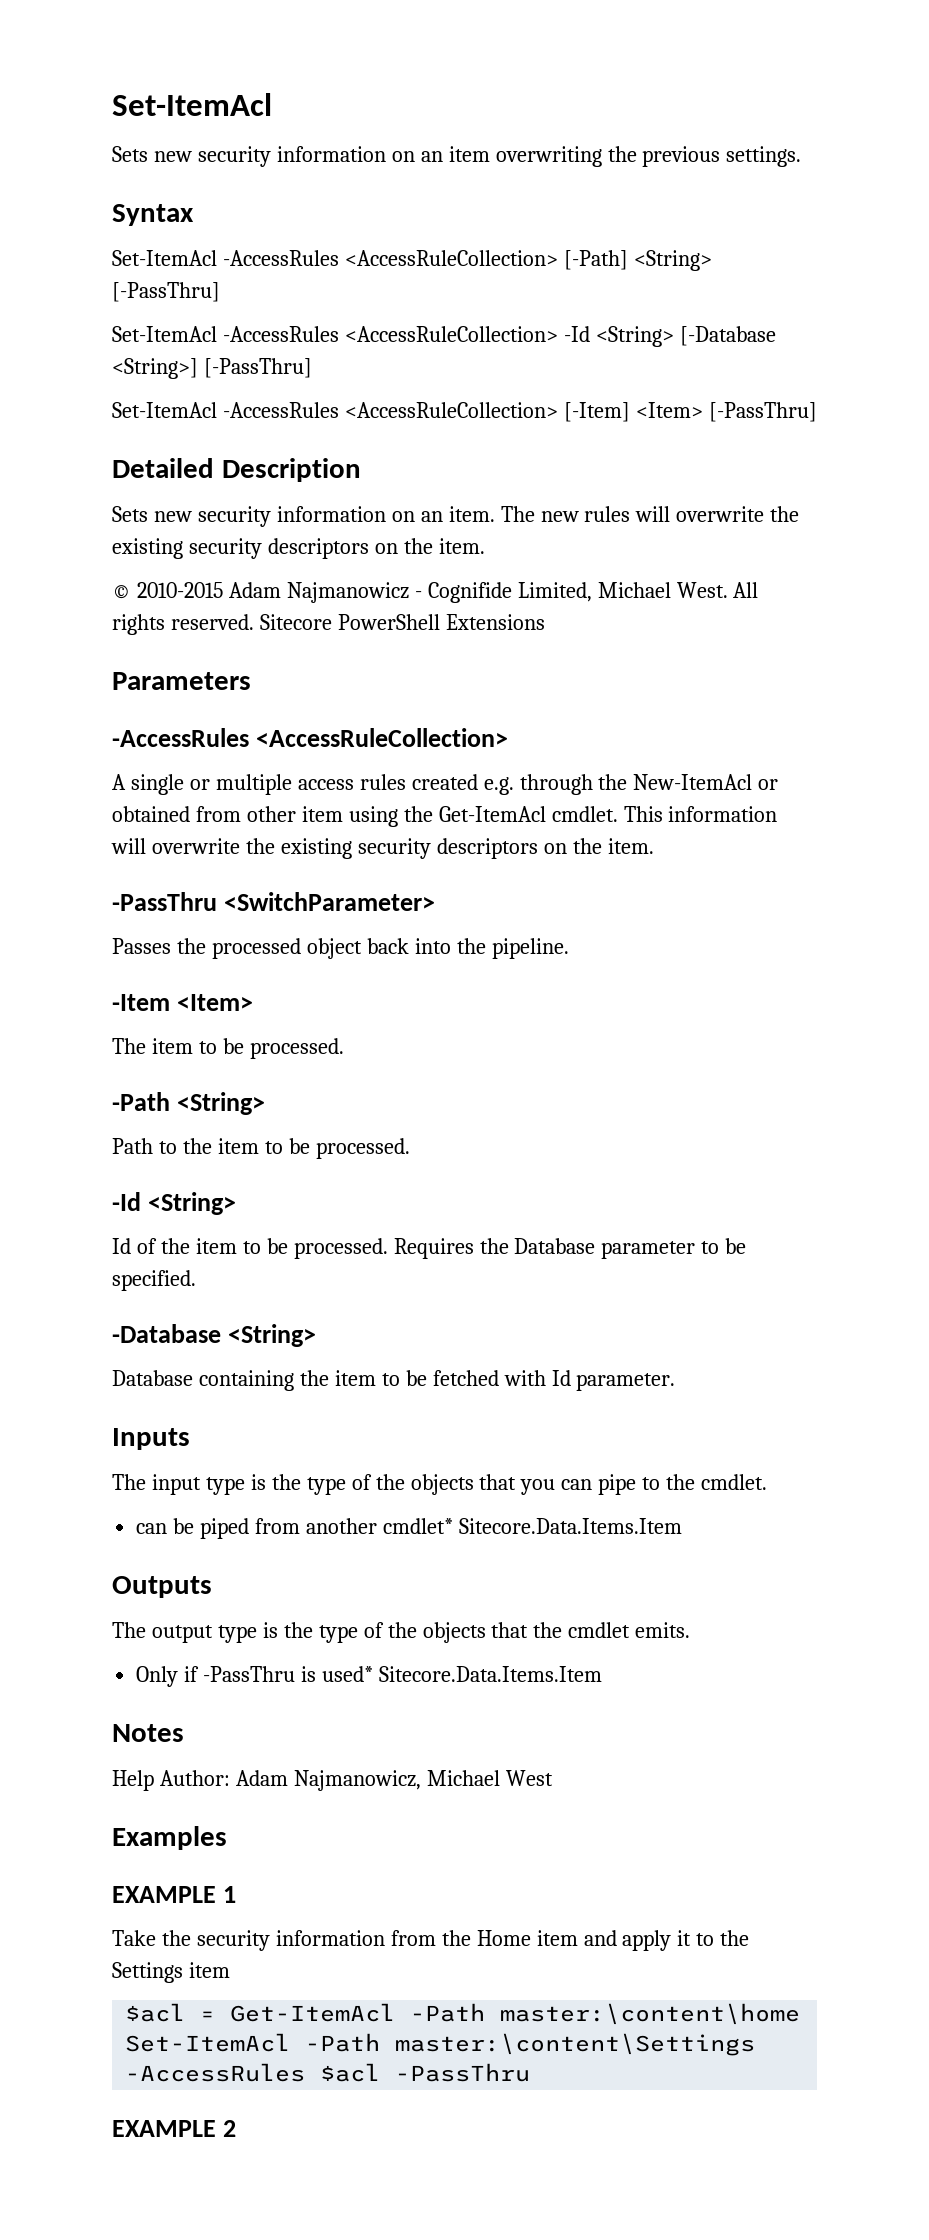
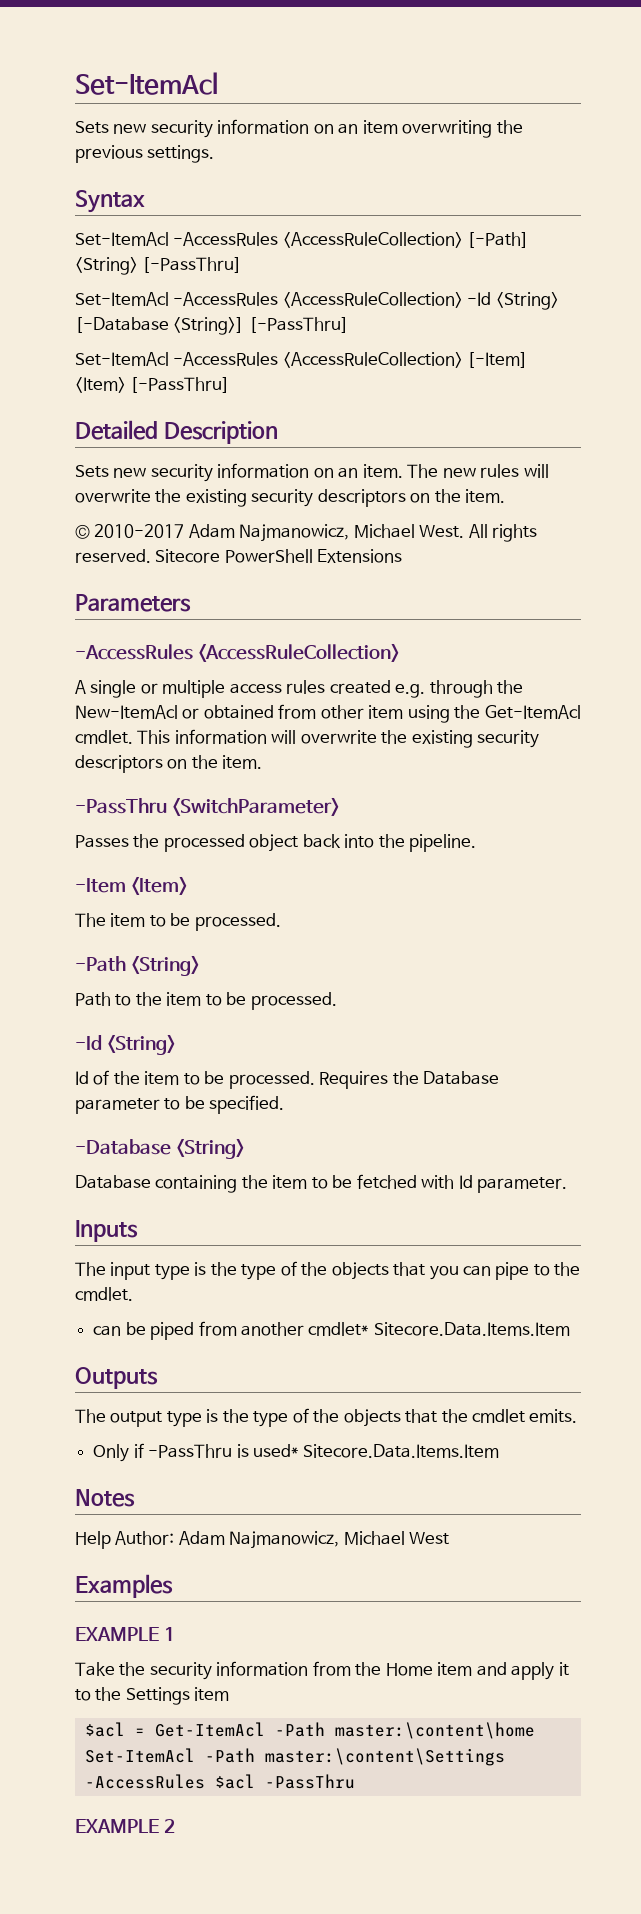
- © 2010-2015 Adam Najmanowicz - Cognifide Limited, Michael West.
+ © 2010-2017 Adam Najmanowicz, Michael West.

